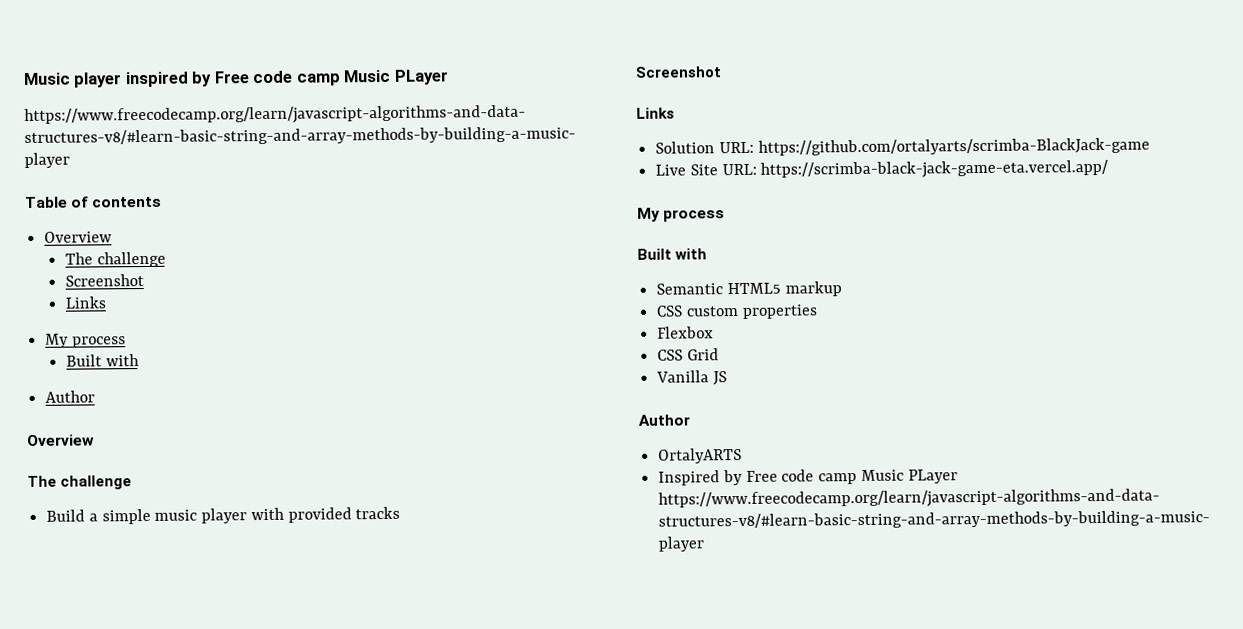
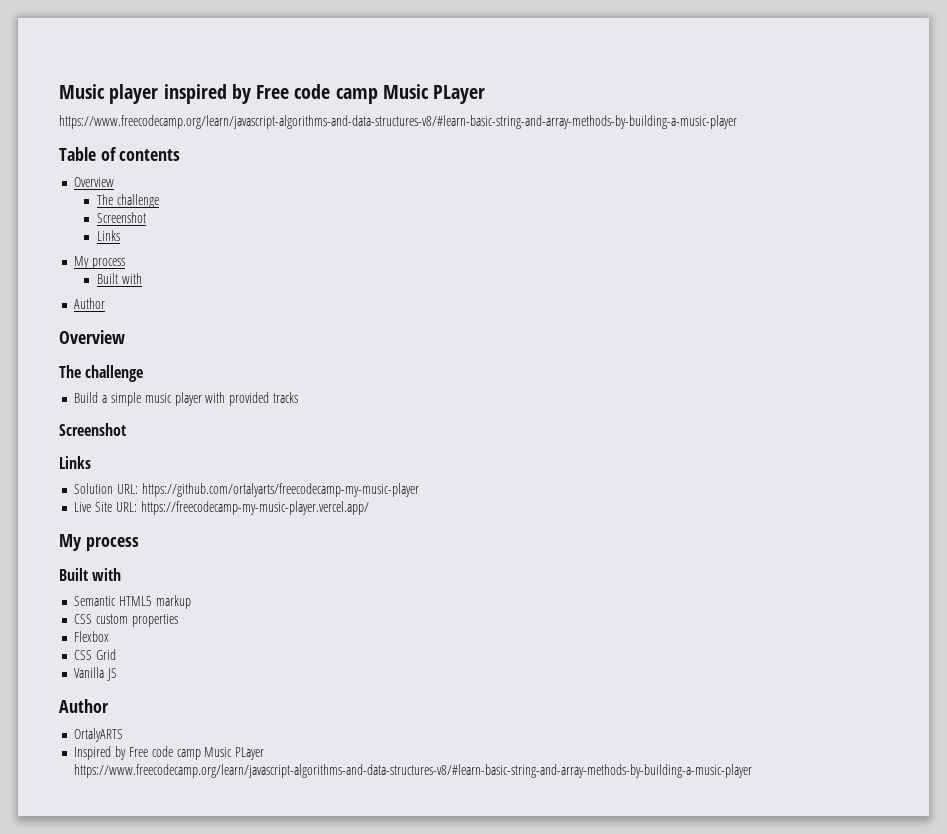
- Solution URL: https://github.com/ortalyarts/scrimba-BlackJack-game
+ Solution URL: https://github.com/ortalyarts/freecodecamp-my-music-player
- Live Site URL: https://scrimba-black-jack-game-eta.vercel.app/
+ Live Site URL: https://freecodecamp-my-music-player.vercel.app/

